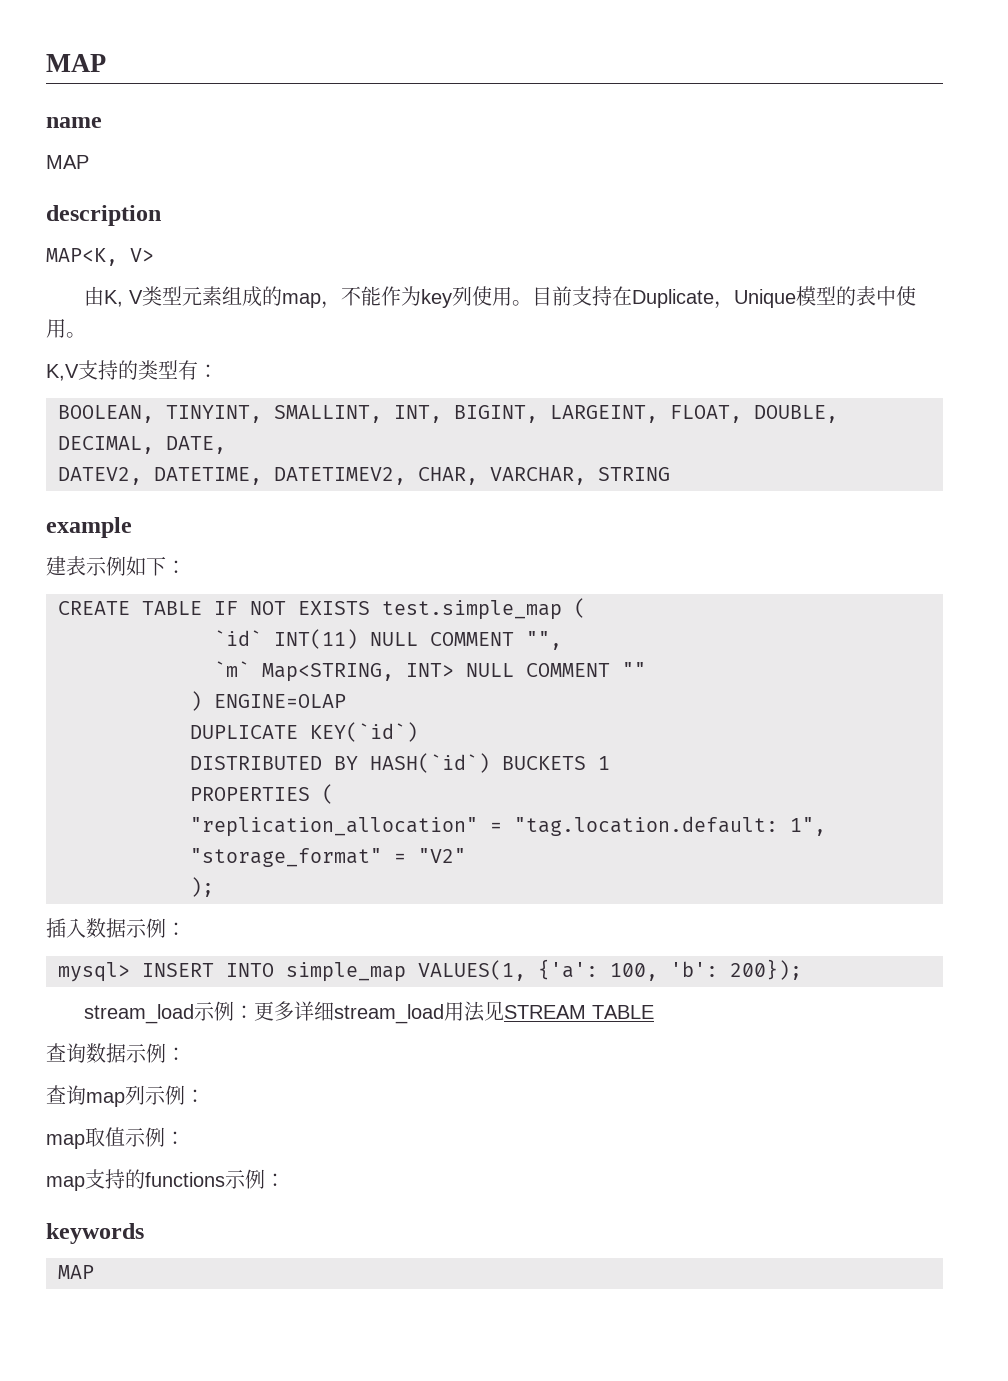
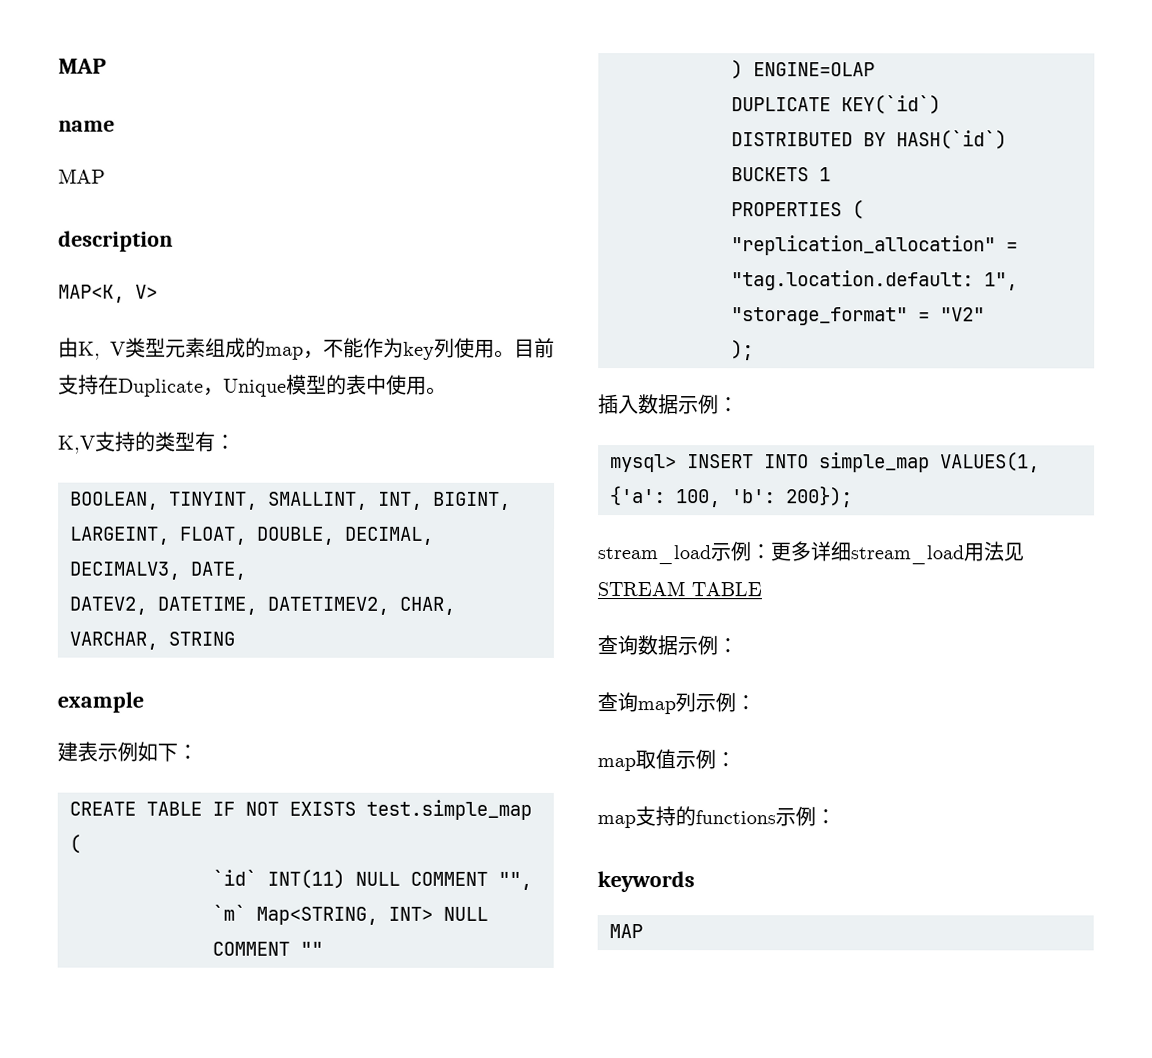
- BOOLEAN, TINYINT, SMALLINT, INT, BIGINT, LARGEINT, FLOAT, DOUBLE, DECIMAL, DATE,
+ BOOLEAN, TINYINT, SMALLINT, INT, BIGINT, LARGEINT, FLOAT, DOUBLE, DECIMAL, DECIMALV3, DATE,

